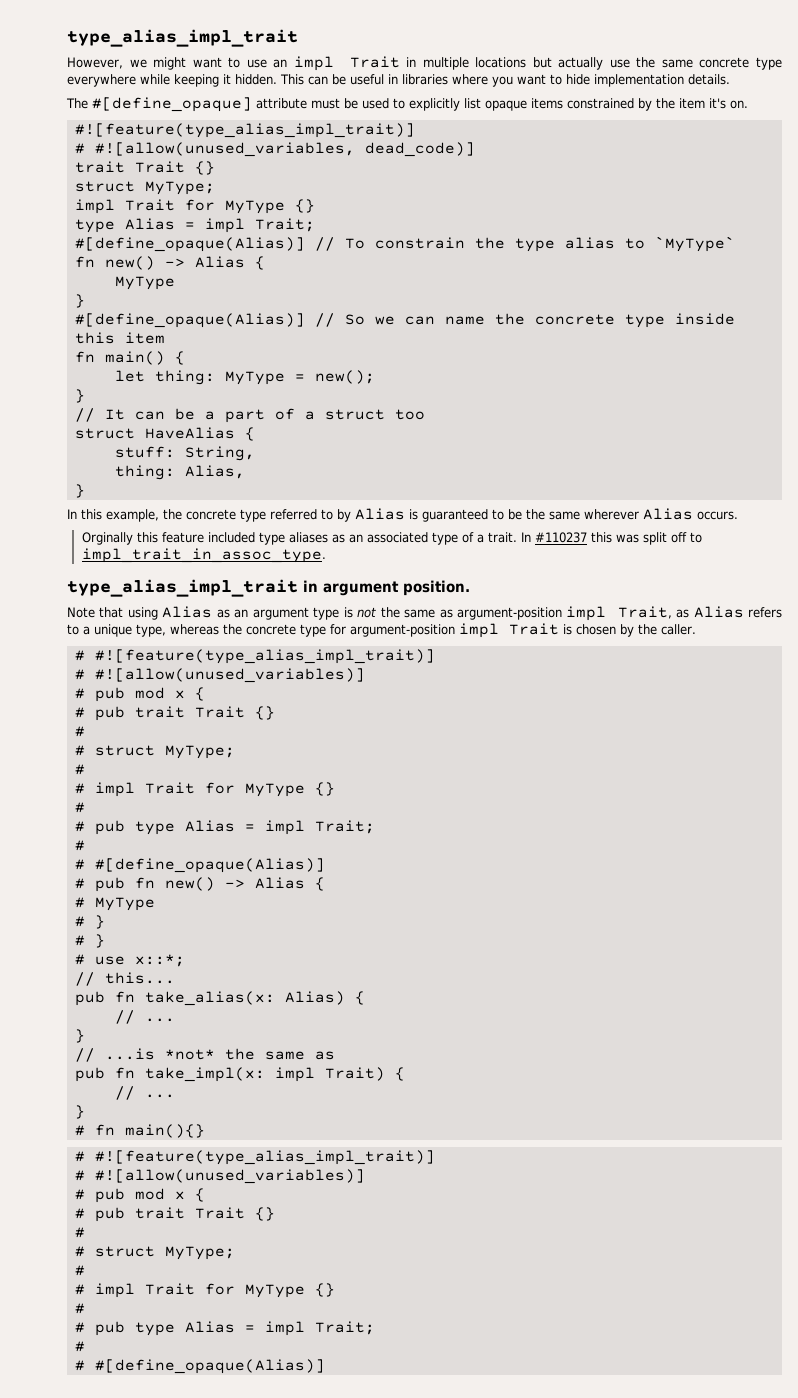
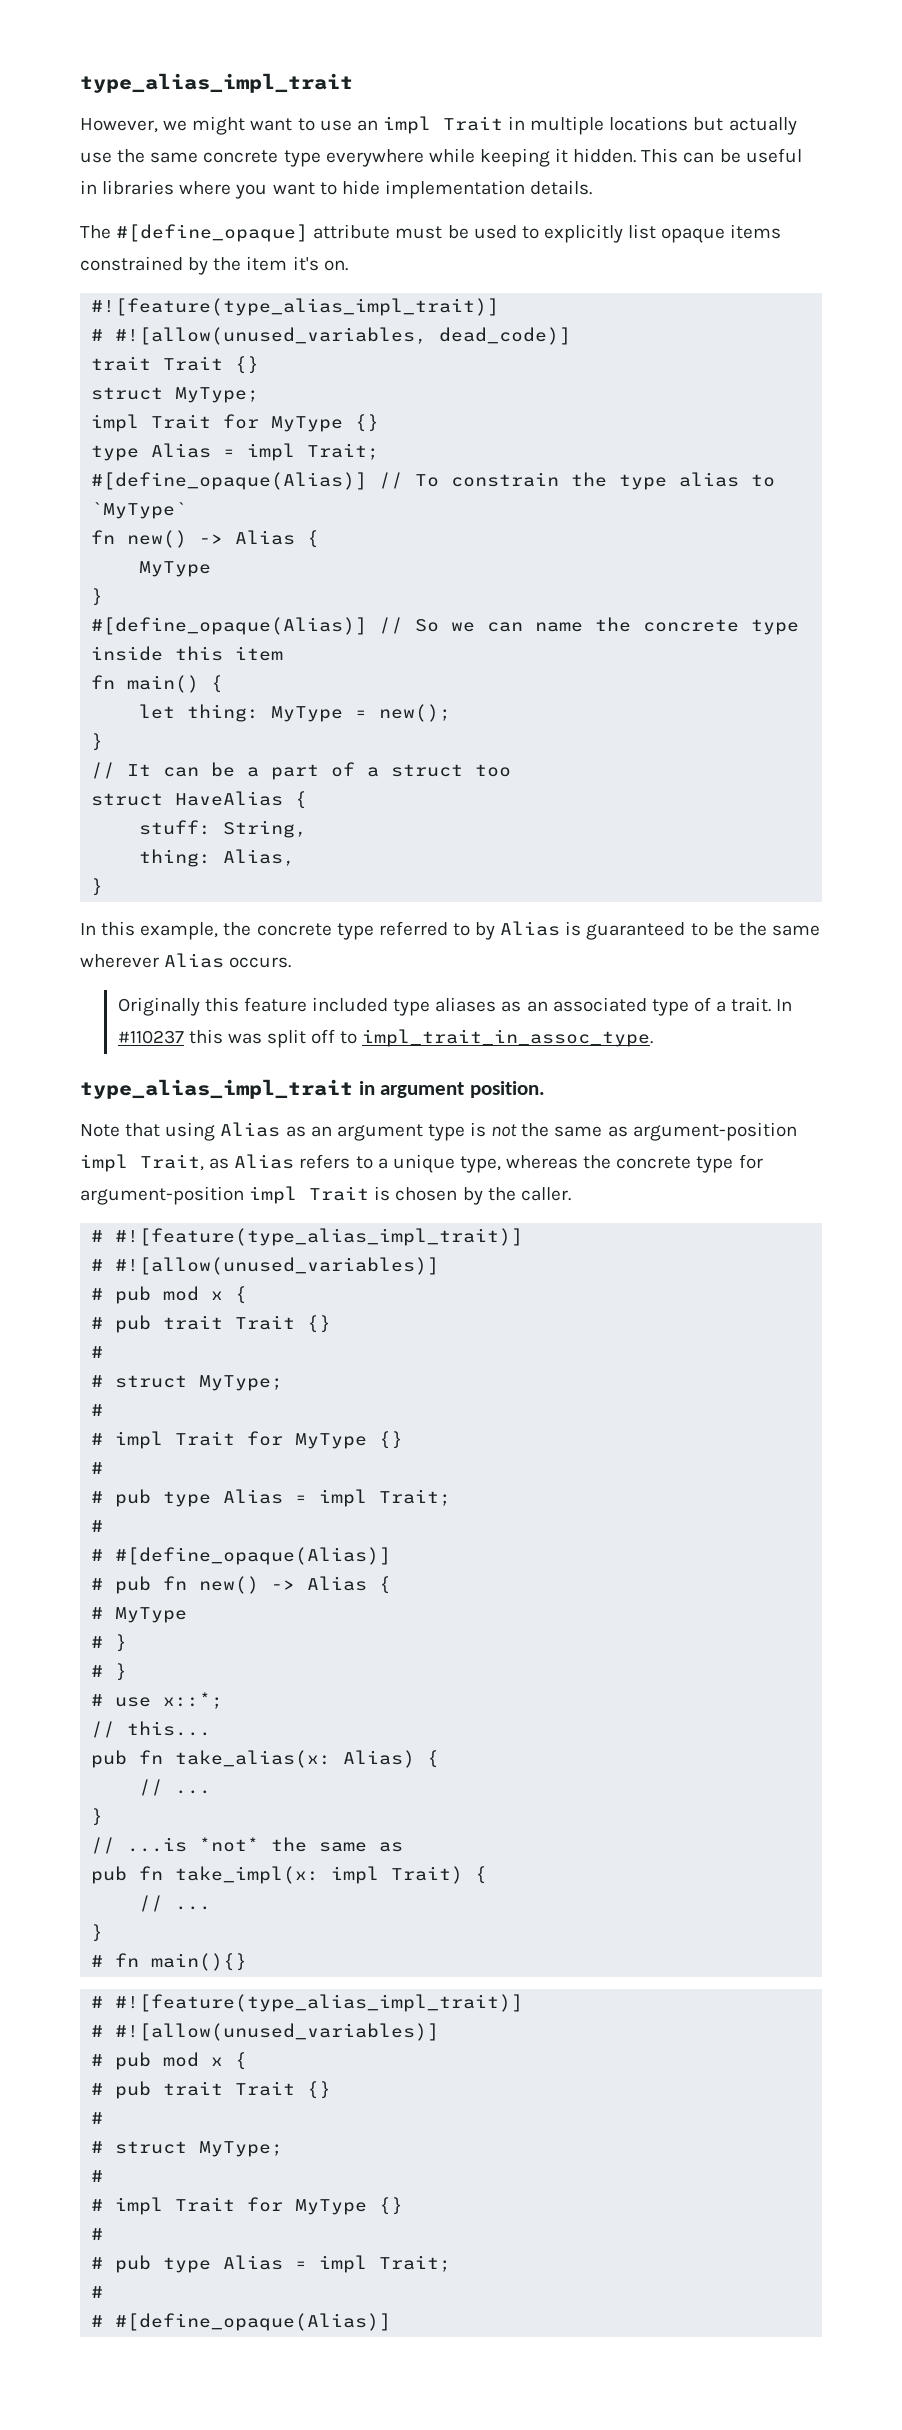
- Orginally this feature included type aliases as an associated type of a trait.
+ Originally this feature included type aliases as an associated type of a trait.

